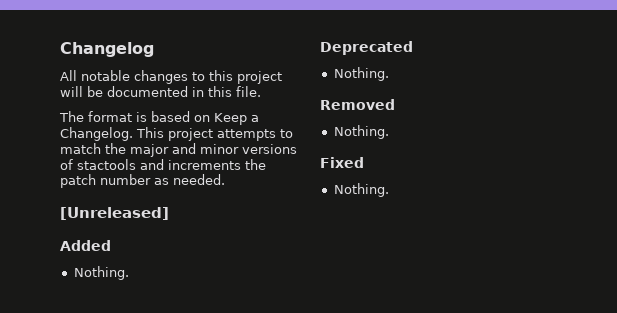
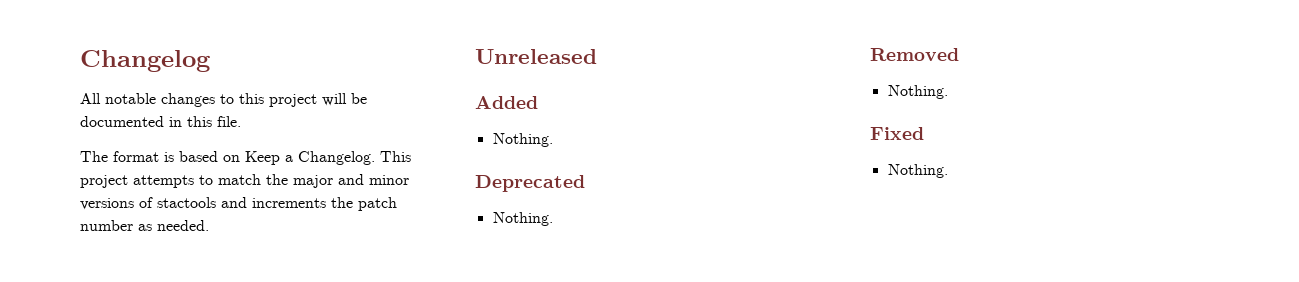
- [Unreleased]
+ Unreleased

